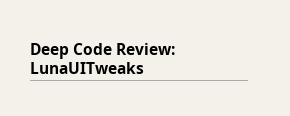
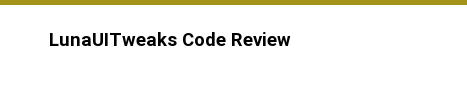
- Deep Code Review: LunaUITweaks
+ LunaUITweaks Code Review

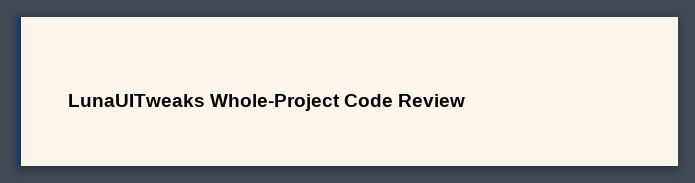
- LunaUITweaks Code Review
+ LunaUITweaks Whole-Project Code Review

